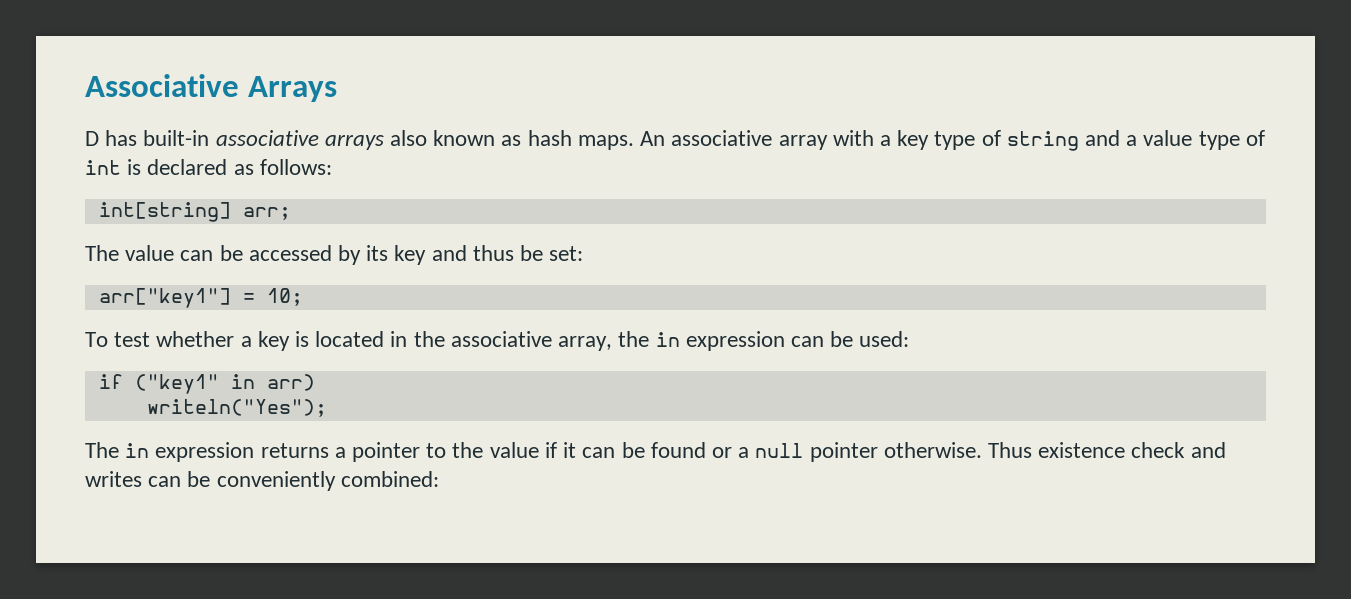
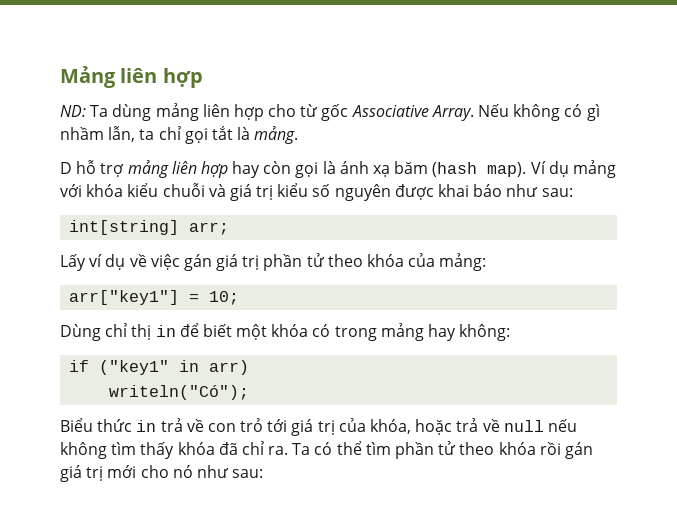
- Associative Arrays
- D has built-in associative arrays also known as hash maps. An associative array with a key type of string and a value type of int is declared as follows:
+ Mảng liên hợp
+ ND: Ta dùng mảng liên hợp cho từ gốc Associative Array. Nếu không có gì nhầm lẫn, ta chỉ gọi tắt là mảng.
+ D hỗ trợ mảng liên hợp hay còn gọi là ánh xạ băm (hash map). Ví dụ mảng với khóa kiểu chuỗi và giá trị kiểu số nguyên được khai báo như sau:
  int[string] arr;
- The value can be accessed by its key and thus be set:
+ Lấy ví dụ về việc gán giá trị phần tử theo khóa của mảng:
  arr["key1"] = 10;
- To test whether a key is located in the associative array, the in expression can be used:
+ Dùng chỉ thị in để biết một khóa có trong mảng hay không:
  if ("key1" in arr)
- writeln("Yes");
- The in expression returns a pointer to the value if it can be found or a null pointer otherwise. Thus existence check and writes can be conveniently combined:
+ writeln("Có");
+ Biểu thức in trả về con trỏ tới giá trị của khóa, hoặc trả về null nếu không tìm thấy khóa đã chỉ ra. Ta có thể tìm phần tử theo khóa rồi gán giá trị mới cho nó như sau:

